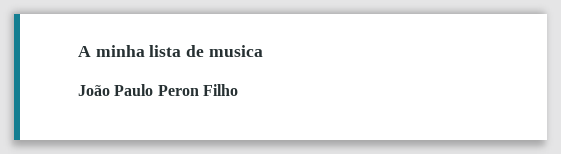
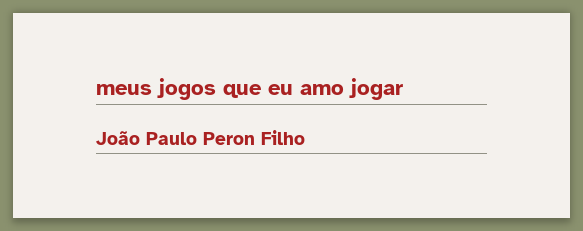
- A minha lista de musica
+ meus jogos que eu amo jogar

